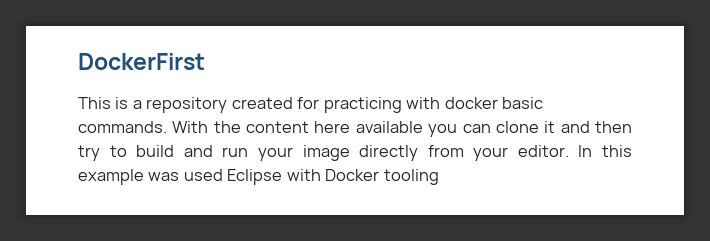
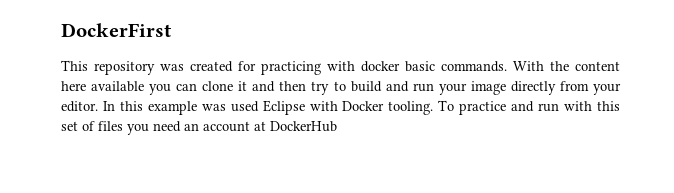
- This is a repository created for practicing with docker basic commands.
+ This repository was created for practicing with docker basic commands.
- In this example was used Eclipse with Docker tooling
+ In this example was used Eclipse with Docker tooling. To practice and run with this set of files you need an account at DockerHub

